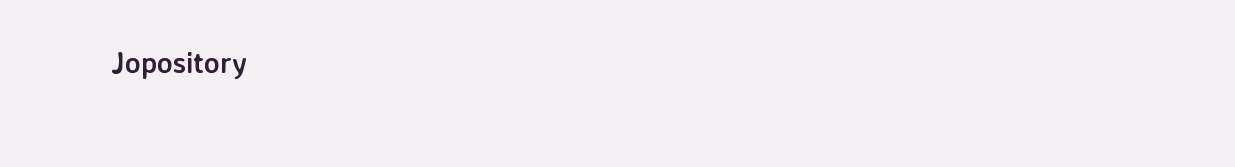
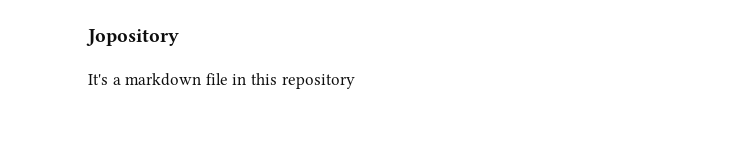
+ It's a markdown file in this repository

